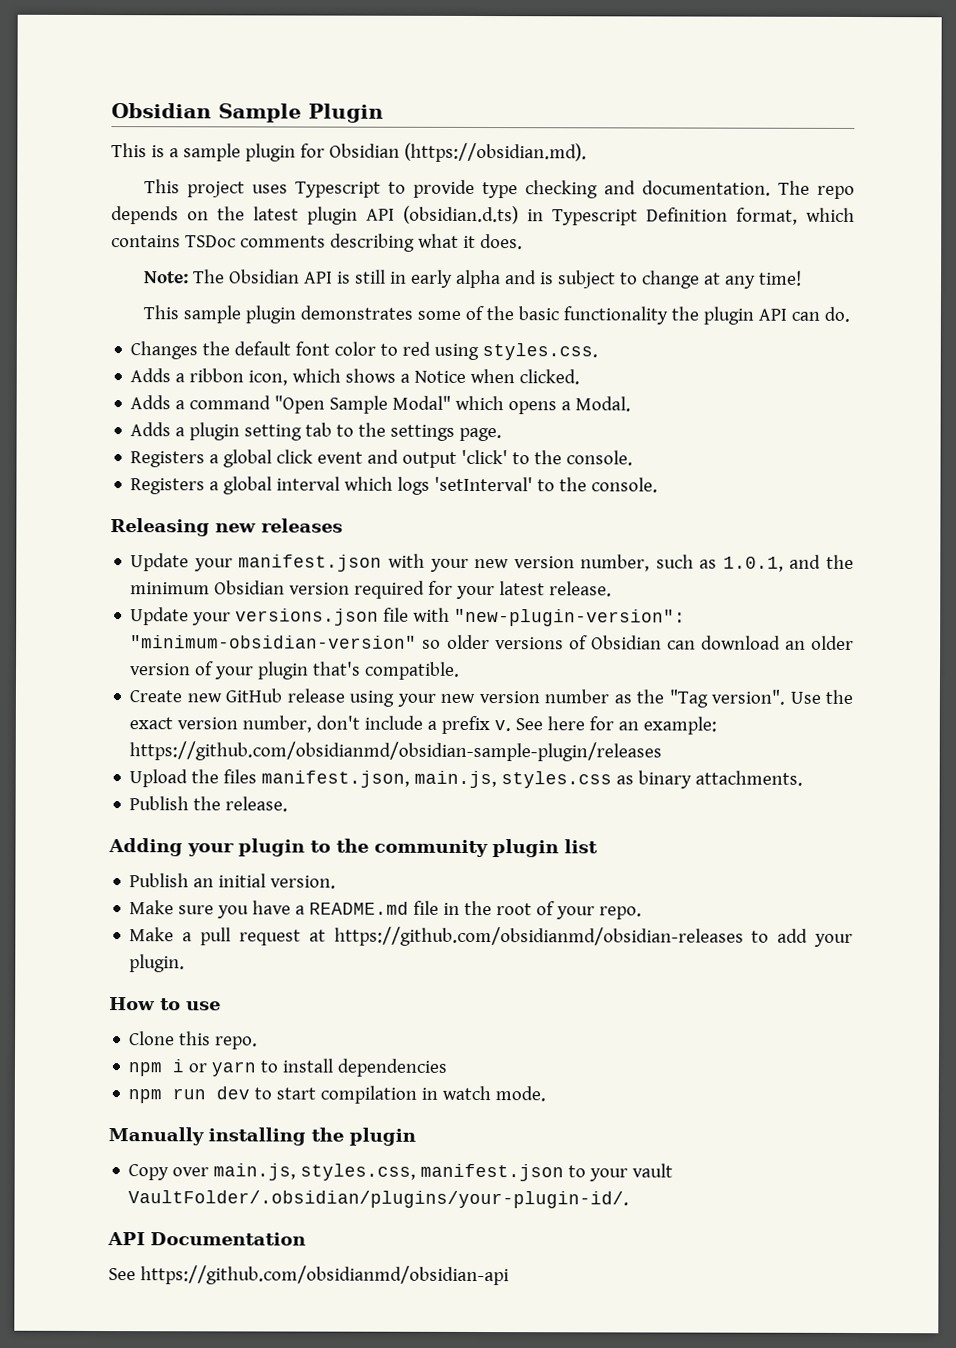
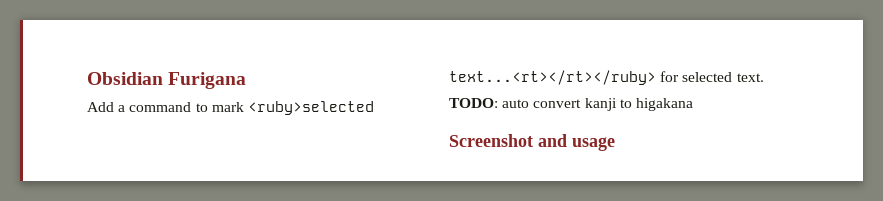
- Obsidian Sample Plugin
- This is a sample plugin for Obsidian (https://obsidian.md).
- This project uses Typescript to provide type checking and documentation. The repo depends on the latest plugin API (obsidian.d.ts) in Typescript Definition format, which contains TSDoc comments describing what it does.
- Note: The Obsidian API is still in early alpha and is subject to change at any time!
- This sample plugin demonstrates some of the basic functionality the plugin API can do.
- Changes the default font color to red using styles.css.
- Adds a ribbon icon, which shows a Notice when clicked.
- Adds a command "Open Sample Modal" which opens a Modal.
- Adds a plugin setting tab to the settings page.
- Registers a global click event and output 'click' to the console.
- Registers a global interval which logs 'setInterval' to the console.
- Releasing new releases
- Update your manifest.json with your new version number, such as 1.0.1, and the minimum Obsidian version required for your latest release.
- Update your versions.json file with "new-plugin-version": "minimum-obsidian-version" so older versions of Obsidian can download an older version of your plugin that's compatible.
- Create new GitHub release using your new version number as the "Tag version". Use the exact version number, don't include a prefix v. See here for an example: https://github.com/obsidianmd/obsidian-sample-plugin/releases
- Upload the files manifest.json, main.js, styles.css as binary attachments.
- Publish the release.
- Adding your plugin to the community plugin list
- Publish an initial version.
- Make sure you have a README.md file in the root of your repo.
- Make a pull request at https://github.com/obsidianmd/obsidian-releases to add your plugin.
- How to use
- Clone this repo.
- npm i or yarn to install dependencies
- npm run dev to start compilation in watch mode.
- Manually installing the plugin
- Copy over main.js, styles.css, manifest.json to your vault VaultFolder/.obsidian/plugins/your-plugin-id/.
- API Documentation
- See https://github.com/obsidianmd/obsidian-api
+ Obsidian Furigana
+ Add a command to mark <ruby>selected text...<rt></rt></ruby> for selected text.
+ TODO: auto convert kanji to higakana
+ Screenshot and usage

